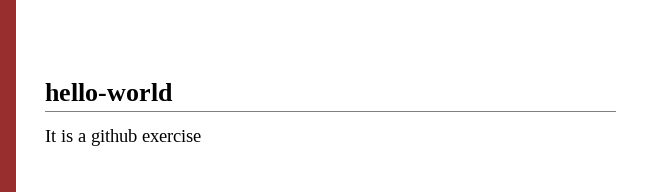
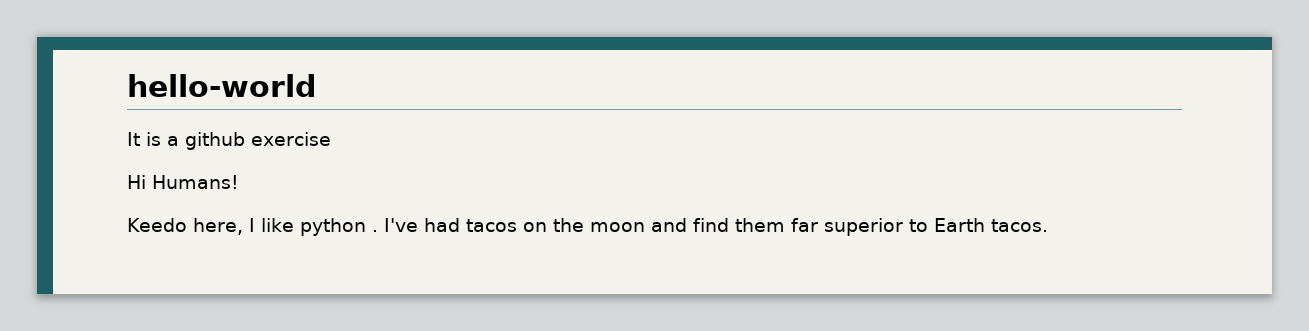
+ Hi Humans!
+ Keedo here, I like python . I've had tacos on the moon and find them far superior to Earth tacos.

